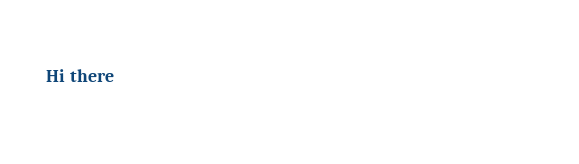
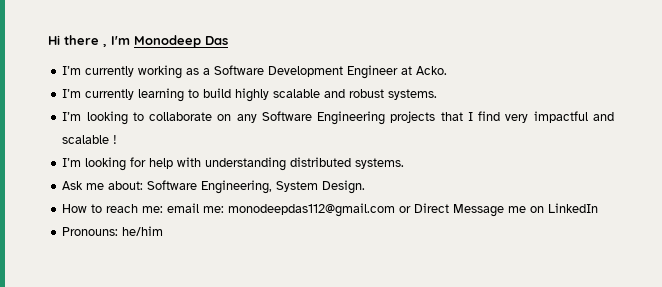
- Hi there
+ Hi there , I'm Monodeep Das
+ I’m currently working as a Software Development Engineer at Acko.
+ I’m currently learning to build highly scalable and robust systems.
+ I’m looking to collaborate on any Software Engineering projects that I find very impactful and scalable !
+ I’m looking for help with understanding distributed systems.
+ Ask me about: Software Engineering, System Design.
+ How to reach me: email me: monodeepdas112@gmail.com or Direct Message me on LinkedIn
+ Pronouns: he/him

